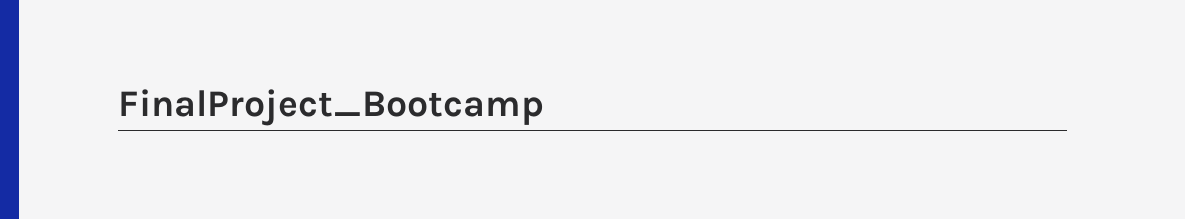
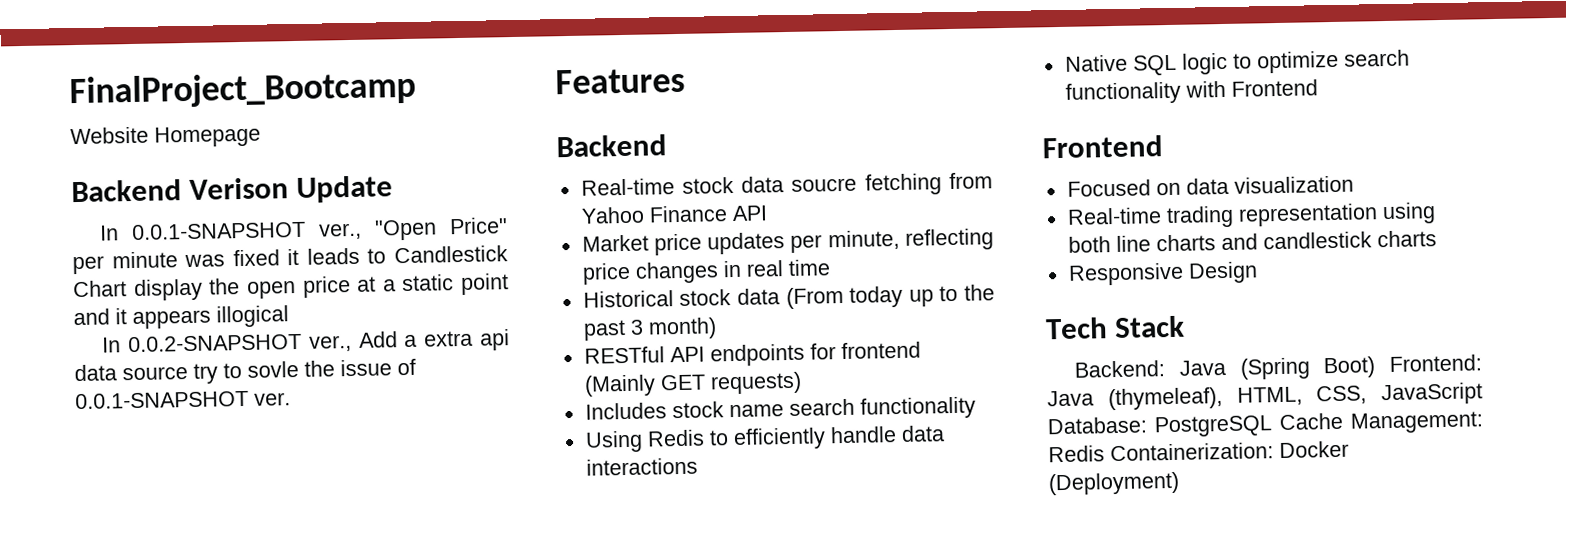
+ Website Homepage
+ Backend Verison Update
+ In 0.0.1-SNAPSHOT ver., "Open Price" per minute was fixed it leads to Candlestick Chart display the open price at a static point and it appears illogical
+ In 0.0.2-SNAPSHOT ver., Add a extra api data source try to sovle the issue of 0.0.1-SNAPSHOT ver.
+ Features
+ Backend
+ Real-time stock data soucre fetching from Yahoo Finance API
+ Market price updates per minute, reflecting price changes in real time
+ Historical stock data (From today up to the past 3 month)
+ RESTful API endpoints for frontend (Mainly GET requests)
+ Includes stock name search functionality
+ Using Redis to efficiently handle data interactions
+ Native SQL logic to optimize search functionality with Frontend
+ Frontend
+ Focused on data visualization
+ Real-time trading representation using both line charts and candlestick charts
+ Responsive Design
+ Tech Stack
+ Backend: Java (Spring Boot) Frontend: Java (thymeleaf), HTML, CSS, JavaScript Database: PostgreSQL Cache Management: Redis Containerization: Docker (Deployment)

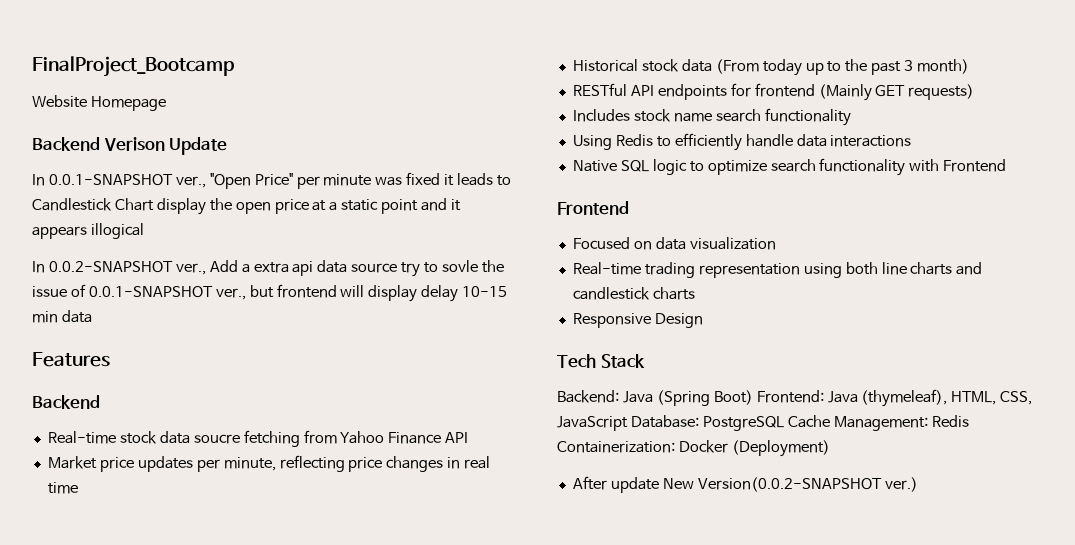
- In 0.0.2-SNAPSHOT ver., Add a extra api data source try to sovle the issue of 0.0.1-SNAPSHOT ver.
+ In 0.0.2-SNAPSHOT ver., Add a extra api data source try to sovle the issue of 0.0.1-SNAPSHOT ver., but frontend will display delay 10-15 min data
+ After update New Version(0.0.2-SNAPSHOT ver.)

